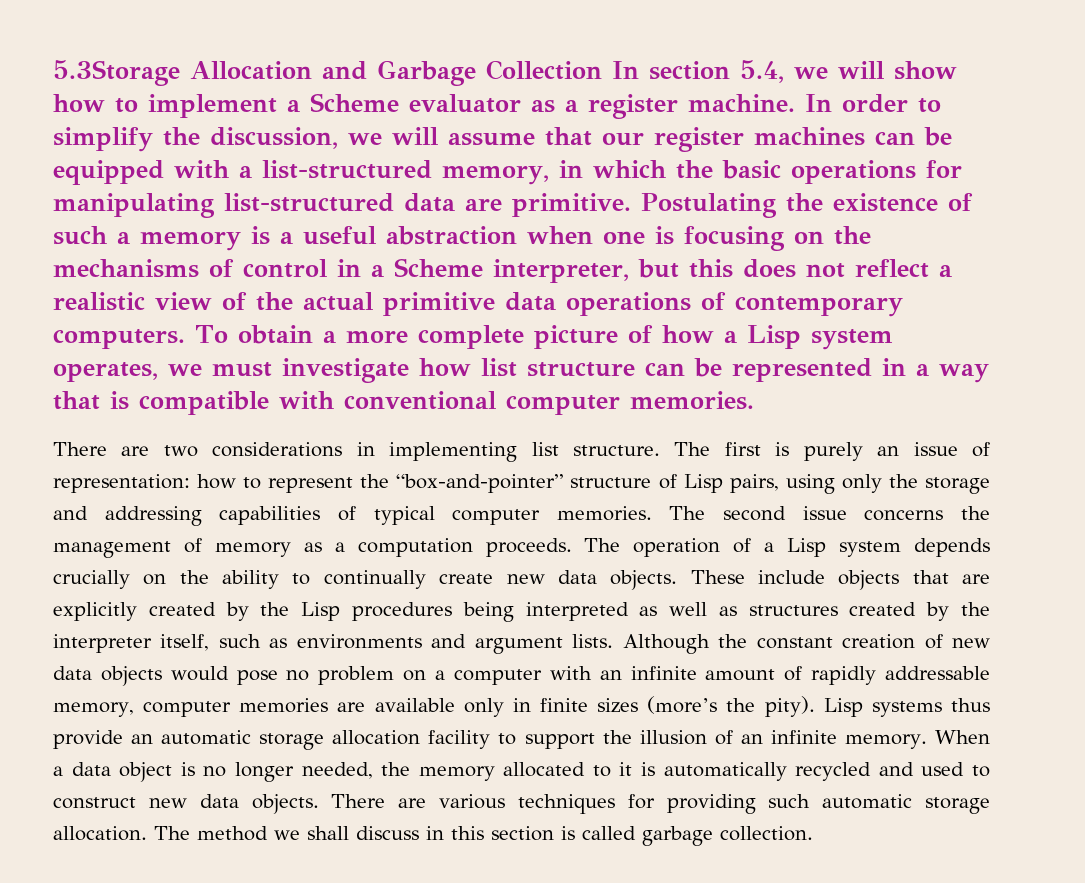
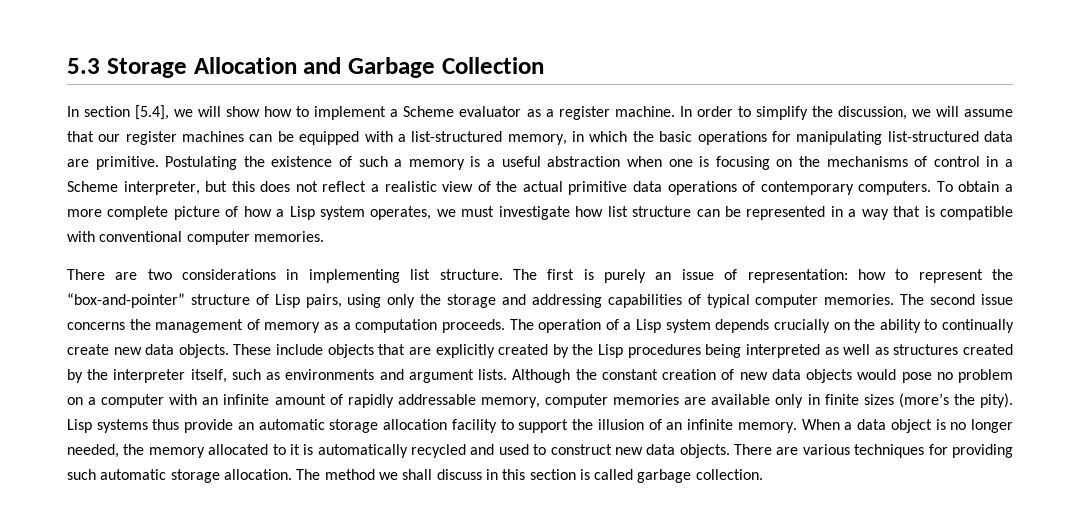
- 5.3Storage Allocation and Garbage Collection In section 5.4, we will show how to implement a Scheme evaluator as a register machine.
+ 5.3 Storage Allocation and Garbage Collection
+ In section [5.4], we will show how to implement a Scheme evaluator as a register machine.

